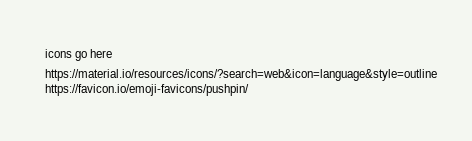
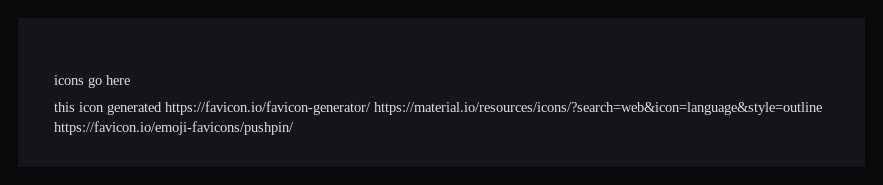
- https://material.io/resources/icons/?search=web&icon=language&style=outline https://favicon.io/emoji-favicons/pushpin/
+ this icon generated https://favicon.io/favicon-generator/ https://material.io/resources/icons/?search=web&icon=language&style=outline https://favicon.io/emoji-favicons/pushpin/

